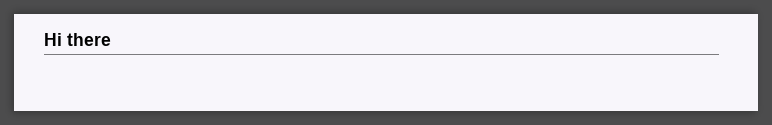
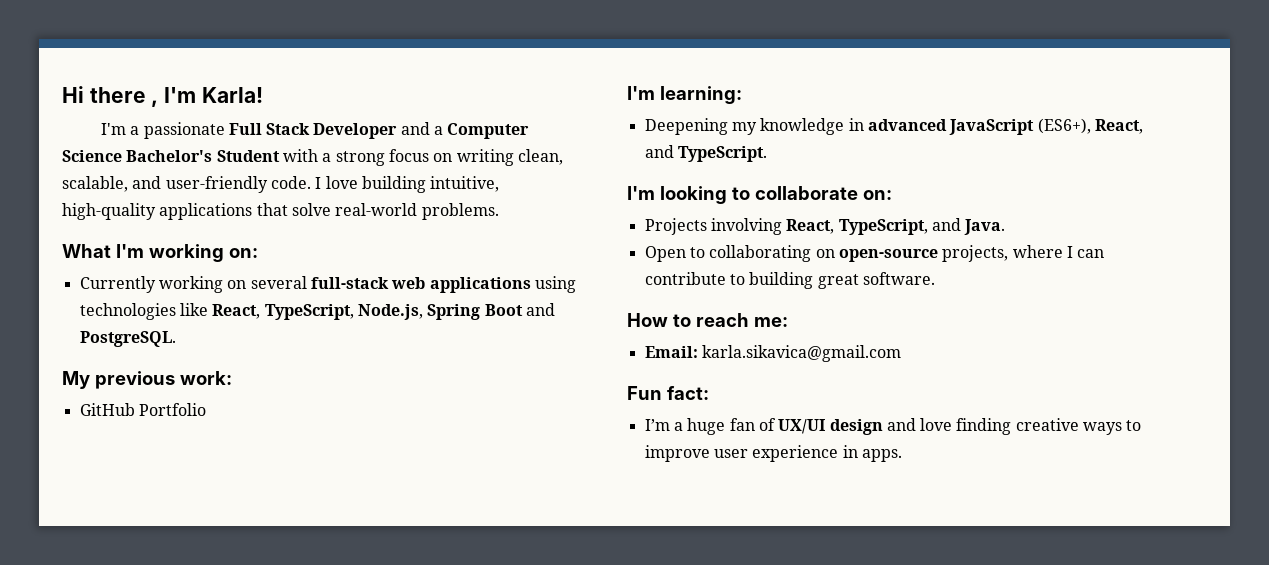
- Hi there
+ Hi there , I'm Karla!
+ I'm a passionate Full Stack Developer and a Computer Science Bachelor's Student with a strong focus on writing clean, scalable, and user-friendly code. I love building intuitive, high-quality applications that solve real-world problems.
+ What I'm working on:
+ Currently working on several full-stack web applications using technologies like React, TypeScript, Node.js, Spring Boot and PostgreSQL.
+ My previous work:
+ GitHub Portfolio
+ I'm learning:
+ Deepening my knowledge in advanced JavaScript (ES6+), React, and TypeScript.
+ I'm looking to collaborate on:
+ Projects involving React, TypeScript, and Java.
+ Open to collaborating on open-source projects, where I can contribute to building great software.
+ How to reach me:
+ Email: karla.sikavica@gmail.com
+ Fun fact:
+ I’m a huge fan of UX/UI design and love finding creative ways to improve user experience in apps.

